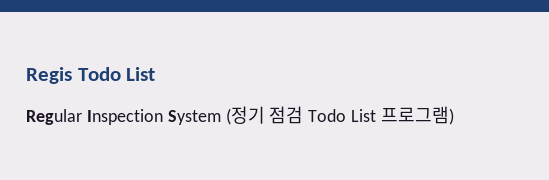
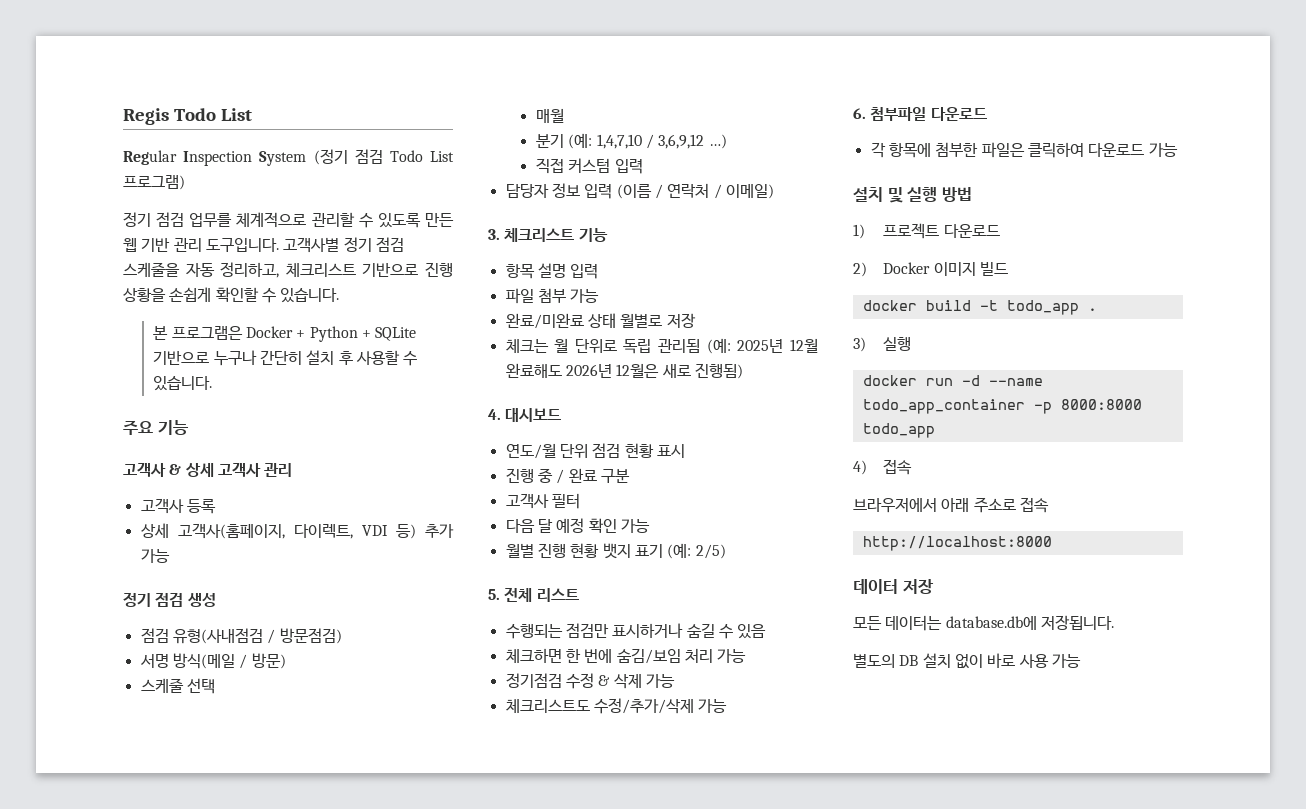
+ 정기 점검 업무를 체계적으로 관리할 수 있도록 만든 웹 기반 관리 도구입니다. 고객사별 정기 점검 스케줄을 자동 정리하고, 체크리스트 기반으로 진행 상황을 손쉽게 확인할 수 있습니다.
+ 본 프로그램은 Docker + Python + SQLite 기반으로 누구나 간단히 설치 후 사용할 수 있습니다.
+ 주요 기능
+ 고객사 & 상세 고객사 관리
+ 고객사 등록
+ 상세 고객사(홈페이지, 다이렉트, VDI 등) 추가 가능
+ 정기 점검 생성
+ 점검 유형(사내점검 / 방문점검)
+ 서명 방식(메일 / 방문)
+ 스케줄 선택
+ 매월
+ 분기 (예: 1,4,7,10 / 3,6,9,12 …)
+ 직접 커스텀 입력
+ 담당자 정보 입력 (이름 / 연락처 / 이메일)
+ 3. 체크리스트 기능
+ 항목 설명 입력
+ 파일 첨부 가능
+ 완료/미완료 상태 월별로 저장
+ 체크는 월 단위로 독립 관리됨 (예: 2025년 12월 완료해도 2026년 12월은 새로 진행됨)
+ 4. 대시보드
+ 연도/월 단위 점검 현황 표시
+ 진행 중 / 완료 구분
+ 고객사 필터
+ 다음 달 예정 확인 가능
+ 월별 진행 현황 뱃지 표기 (예: 2/5)
+ 5. 전체 리스트
+ 수행되는 점검만 표시하거나 숨길 수 있음
+ 체크하면 한 번에 숨김/보임 처리 가능
+ 정기점검 수정 & 삭제 가능
+ 체크리스트도 수정/추가/삭제 가능
+ 6. 첨부파일 다운로드
+ 각 항목에 첨부한 파일은 클릭하여 다운로드 가능
+ 설치 및 실행 방법
+ 1) 프로젝트 다운로드
+ 2) Docker 이미지 빌드
+ docker build -t todo_app .
+ 3) 실행
+ docker run -d --name todo_app_container -p 8000:8000 todo_app
+ 4) 접속
+ 브라우저에서 아래 주소로 접속
+ http://localhost:8000
+ 데이터 저장
+ 모든 데이터는 database.db에 저장됩니다.
+ 별도의 DB 설치 없이 바로 사용 가능

